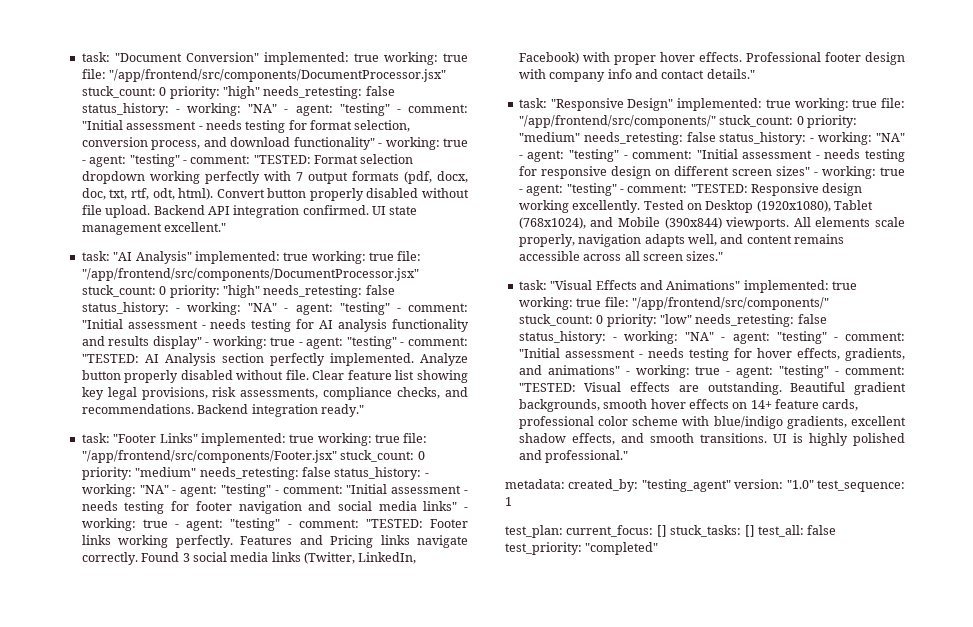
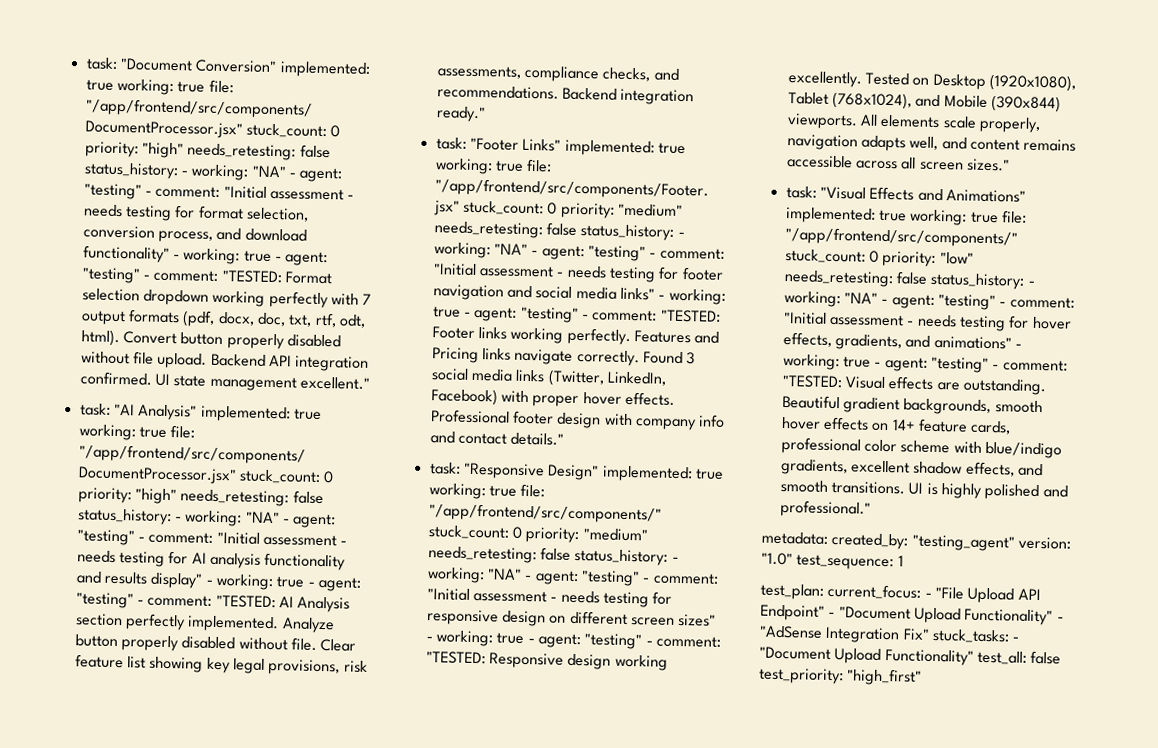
- test_plan: current_focus: [] stuck_tasks: [] test_all: false test_priority: "completed"
+ test_plan: current_focus: - "File Upload API Endpoint" - "Document Upload Functionality" - "AdSense Integration Fix" stuck_tasks: - "Document Upload Functionality" test_all: false test_priority: "high_first"

